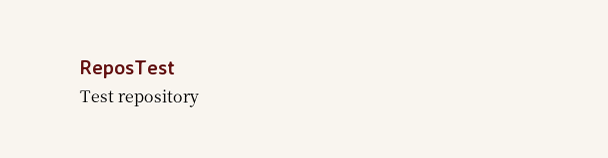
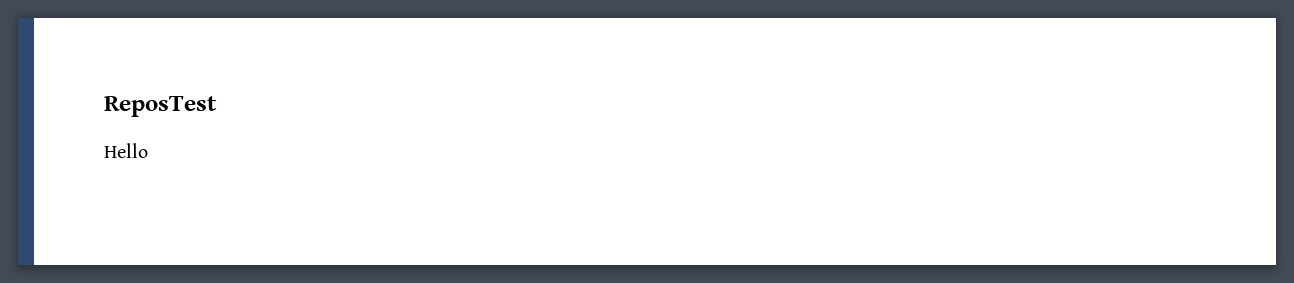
- Test repository
+ Hello

